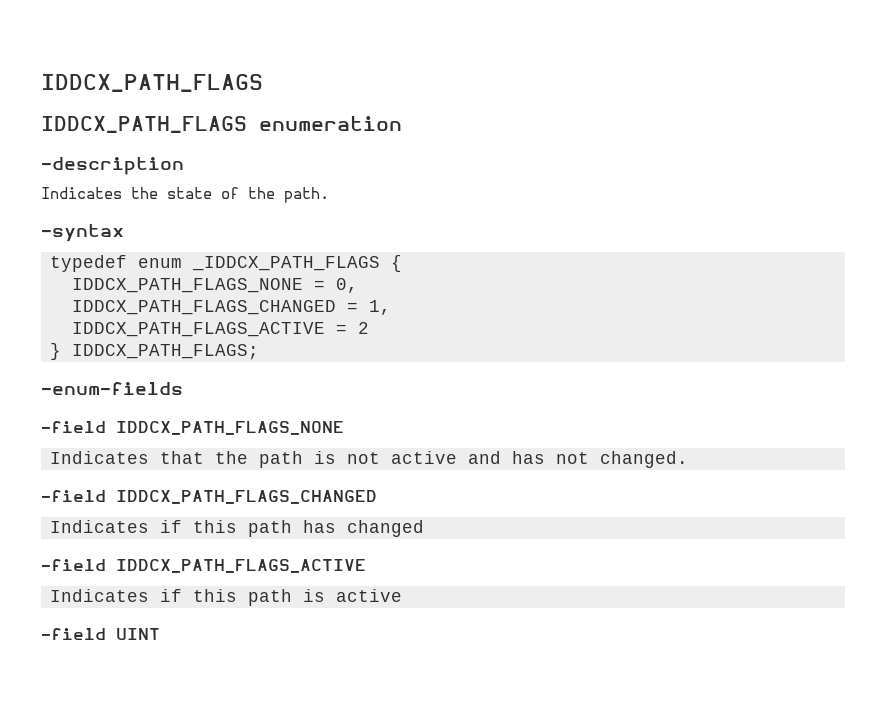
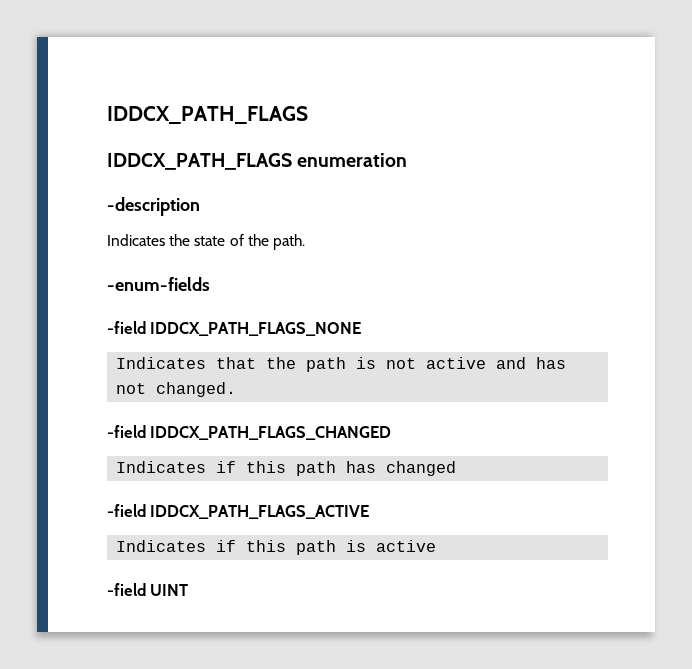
- -syntax
- typedef enum _IDDCX_PATH_FLAGS {
- IDDCX_PATH_FLAGS_NONE = 0,
- IDDCX_PATH_FLAGS_CHANGED = 1,
- IDDCX_PATH_FLAGS_ACTIVE = 2
- } IDDCX_PATH_FLAGS;

